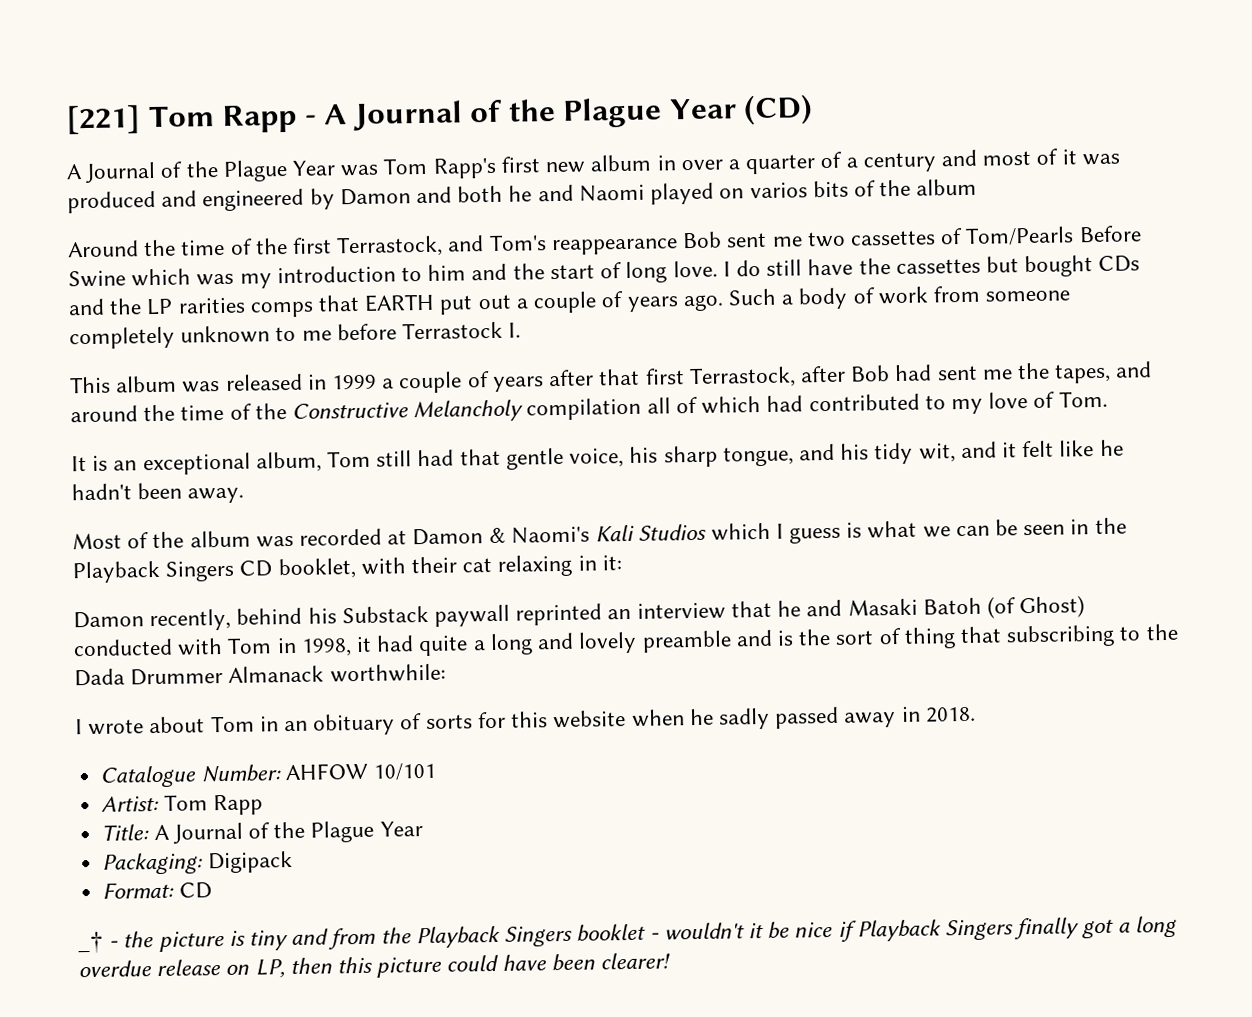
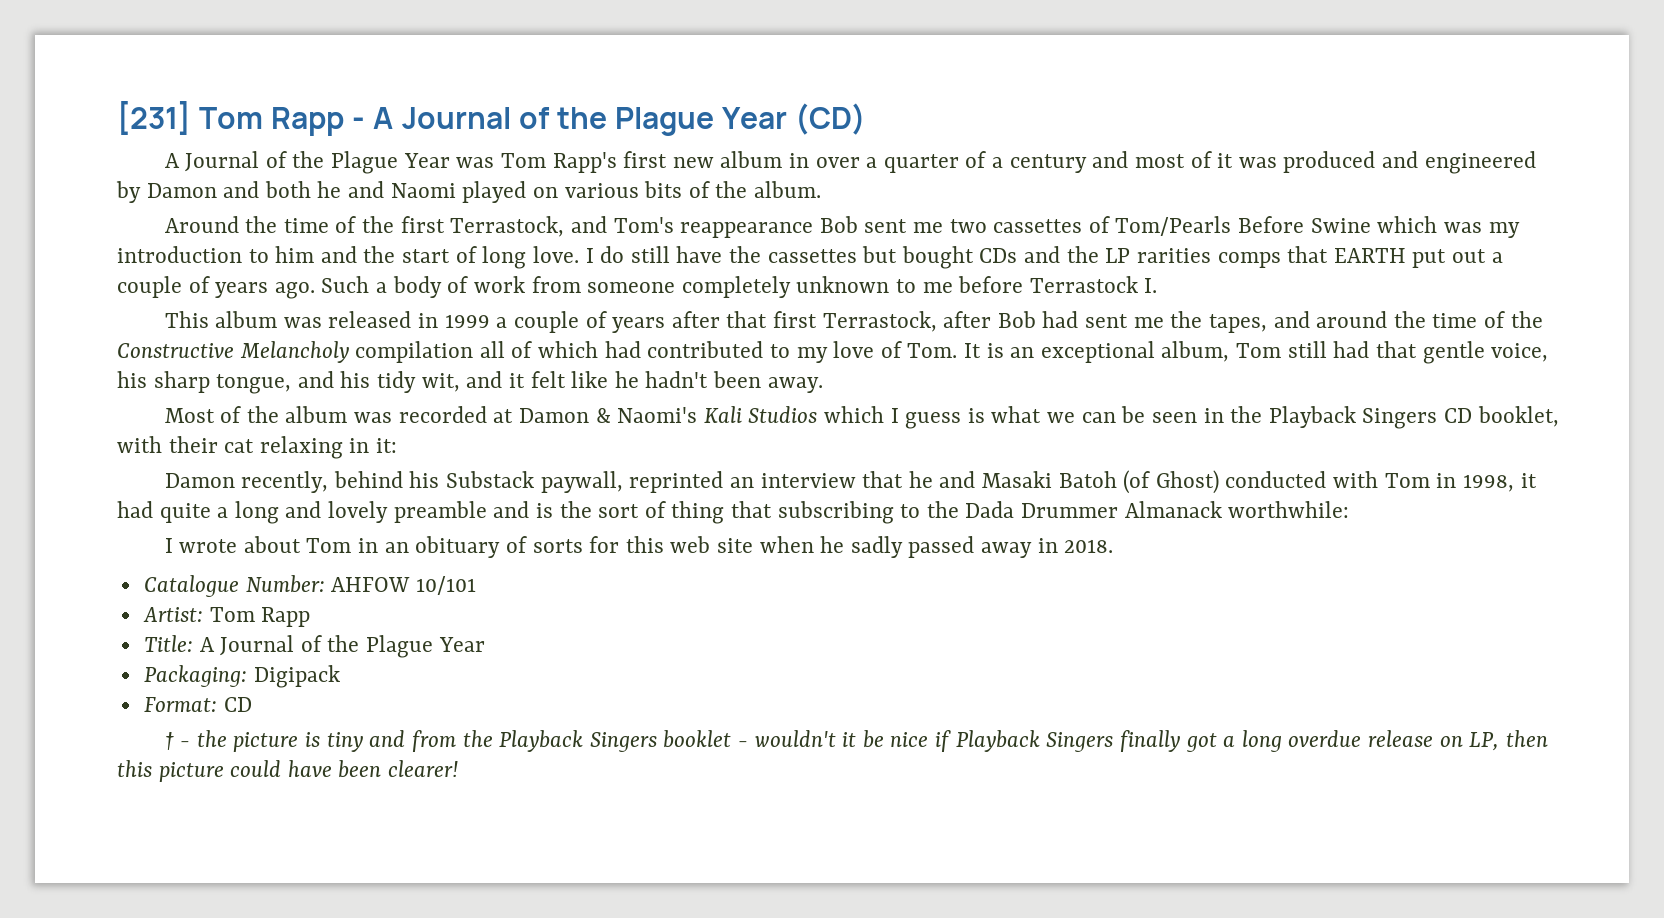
- [221] Tom Rapp - A Journal of the Plague Year (CD)
+ [231] Tom Rapp - A Journal of the Plague Year (CD)
- A Journal of the Plague Year was Tom Rapp's first new album in over a quarter of a century and most of it was produced and engineered by Damon and both he and Naomi played on varios bits of the album
+ A Journal of the Plague Year was Tom Rapp's first new album in over a quarter of a century and most of it was produced and engineered by Damon and both he and Naomi played on various bits of the album.
- This album was released in 1999 a couple of years after that first Terrastock, after Bob had sent me the tapes, and around the time of the Constructive Melancholy compilation all of which had contributed to my love of Tom.
- It is an exceptional album, Tom still had that gentle voice, his sharp tongue, and his tidy wit, and it felt like he hadn't been away.
+ This album was released in 1999 a couple of years after that first Terrastock, after Bob had sent me the tapes, and around the time of the Constructive Melancholy compilation all of which had contributed to my love of Tom. It is an exceptional album, Tom still had that gentle voice, his sharp tongue, and his tidy wit, and it felt like he hadn't been away.
- Damon recently, behind his Substack paywall reprinted an interview that he and Masaki Batoh (of Ghost) conducted with Tom in 1998, it had quite a long and lovely preamble and is the sort of thing that subscribing to the Dada Drummer Almanack worthwhile:
+ Damon recently, behind his Substack paywall, reprinted an interview that he and Masaki Batoh (of Ghost) conducted with Tom in 1998, it had quite a long and lovely preamble and is the sort of thing that subscribing to the Dada Drummer Almanack worthwhile:
- I wrote about Tom in an obituary of sorts for this website when he sadly passed away in 2018.
+ I wrote about Tom in an obituary of sorts for this web site when he sadly passed away in 2018.
- _† - the picture is tiny and from the Playback Singers booklet - wouldn't it be nice if Playback Singers finally got a long overdue release on LP, then this picture could have been clearer!
+ † - the picture is tiny and from the Playback Singers booklet - wouldn't it be nice if Playback Singers finally got a long overdue release on LP, then this picture could have been clearer!

